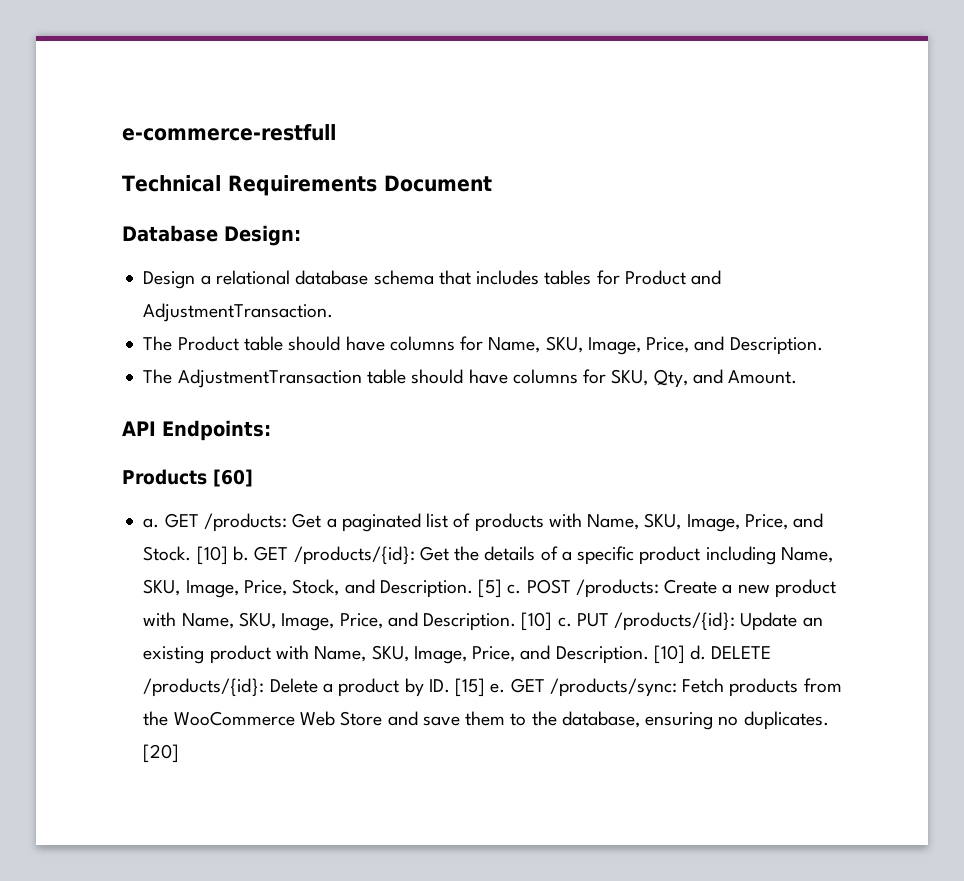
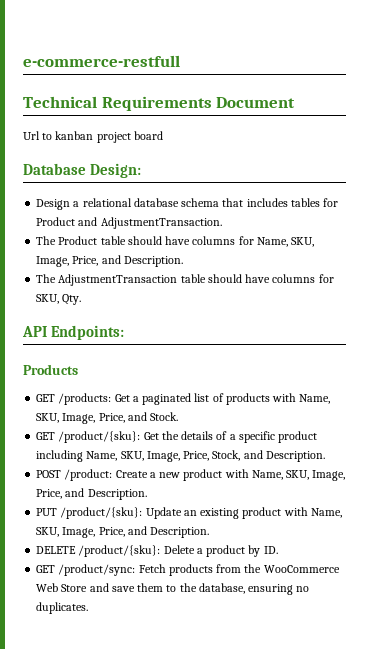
+ Url to kanban project board
- The AdjustmentTransaction table should have columns for SKU, Qty, and Amount.
+ The AdjustmentTransaction table should have columns for SKU, Qty.
- Products [60]
- a. GET /products:
+ Products
+ GET /products:
- Get a paginated list of products with Name, SKU, Image, Price, and Stock. [10] b. GET /products/{id}:
+ Get a paginated list of products with Name, SKU, Image, Price, and Stock.
+ GET /product/{sku}:
- Get the details of a specific product including Name, SKU, Image, Price, Stock, and Description. [5] c. POST /products:
+ Get the details of a specific product including Name, SKU, Image, Price, Stock, and Description.
+ POST /product:
- Create a new product with Name, SKU, Image, Price, and Description. [10] c. PUT /products/{id}:
+ Create a new product with Name, SKU, Image, Price, and Description.
+ PUT /product/{sku}:
- Update an existing product with Name, SKU, Image, Price, and Description. [10] d. DELETE /products/{id}:
+ Update an existing product with Name, SKU, Image, Price, and Description.
+ DELETE /product/{sku}:
- Delete a product by ID. [15] e. GET /products/sync:
+ Delete a product by ID.
+ GET /product/sync:
- [20]

